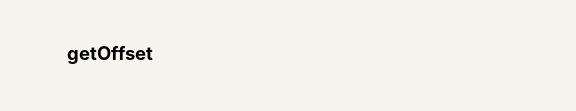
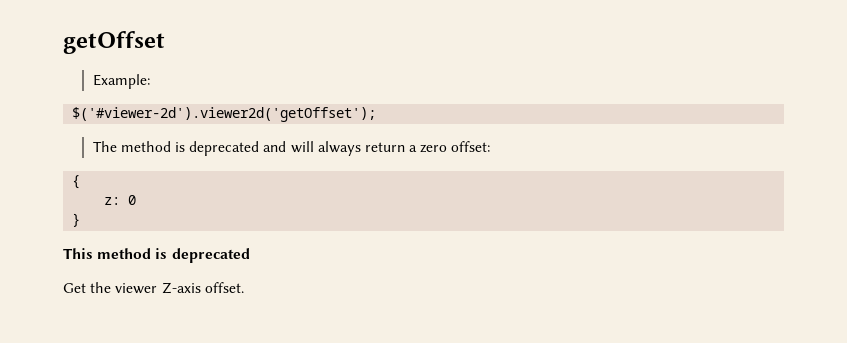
+ Example:
+ $('#viewer-2d').viewer2d('getOffset');
+ The method is deprecated and will always return a zero offset:
+ {
+ z: 0
+ }
+ This method is deprecated
+ Get the viewer Z-axis offset.

